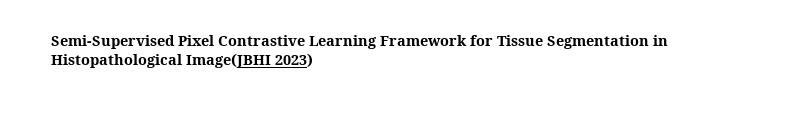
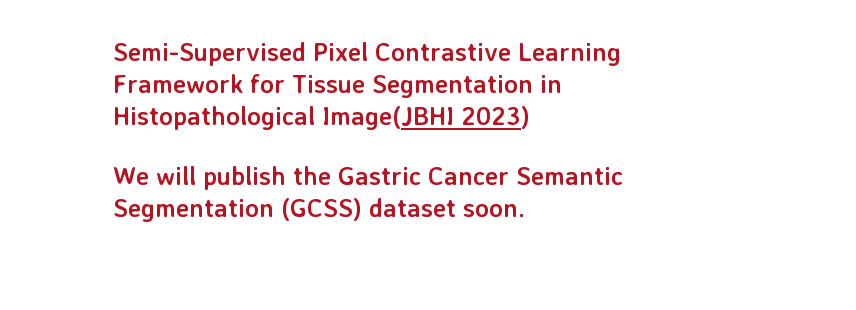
+ We will publish the Gastric Cancer Semantic Segmentation (GCSS) dataset soon.

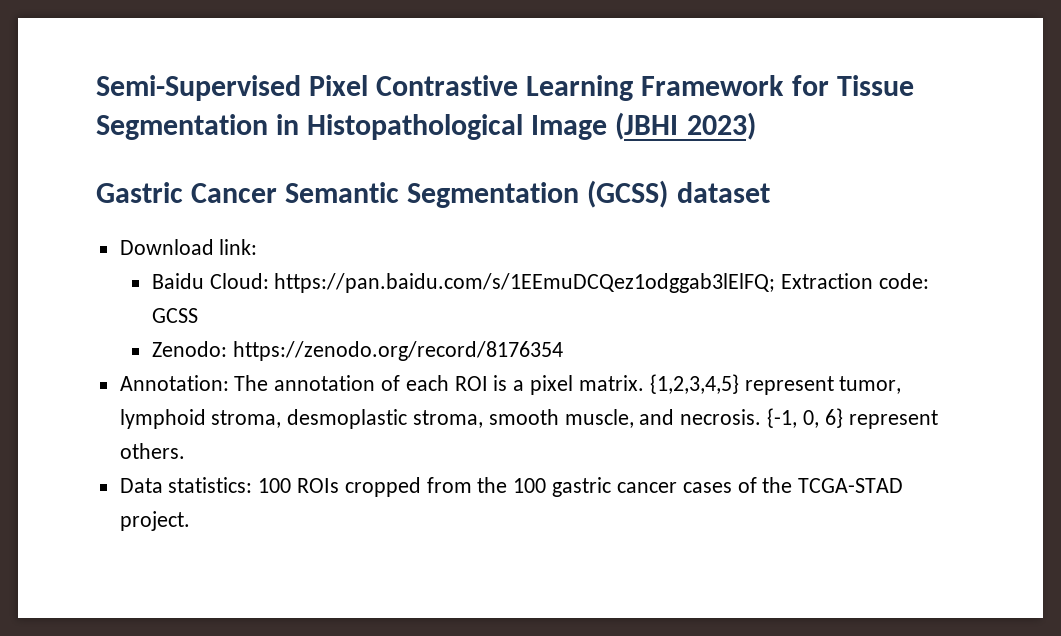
- Semi-Supervised Pixel Contrastive Learning Framework for Tissue Segmentation in Histopathological Image(JBHI 2023)
+ Semi-Supervised Pixel Contrastive Learning Framework for Tissue Segmentation in Histopathological Image (JBHI 2023)
- We will publish the Gastric Cancer Semantic Segmentation (GCSS) dataset soon.
+ Gastric Cancer Semantic Segmentation (GCSS) dataset
+ Download link:
+ Baidu Cloud: https://pan.baidu.com/s/1EEmuDCQez1odggab3lElFQ; Extraction code: GCSS
+ Zenodo: https://zenodo.org/record/8176354
+ Annotation: The annotation of each ROI is a pixel matrix. {1,2,3,4,5} represent tumor, lymphoid stroma, desmoplastic stroma, smooth muscle, and necrosis. {-1, 0, 6} represent others.
+ Data statistics: 100 ROIs cropped from the 100 gastric cancer cases of the TCGA-STAD project.

